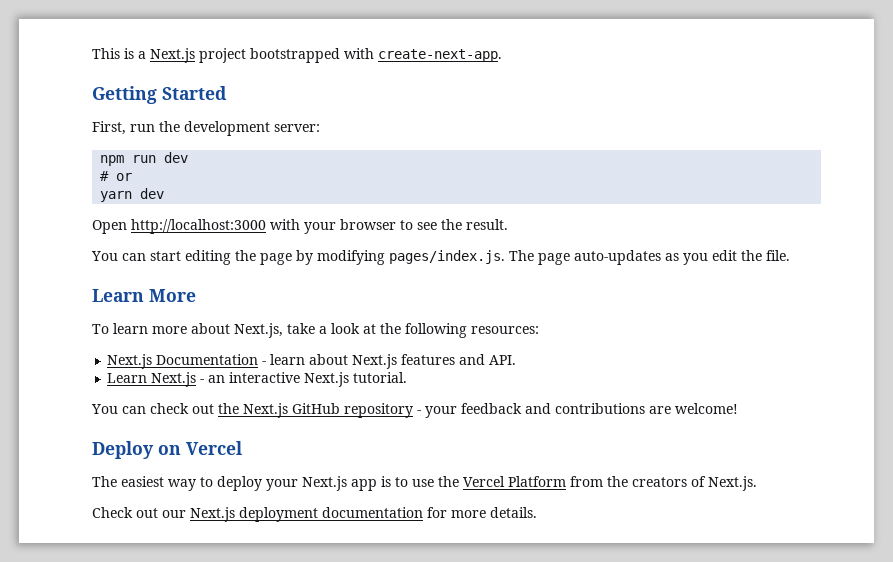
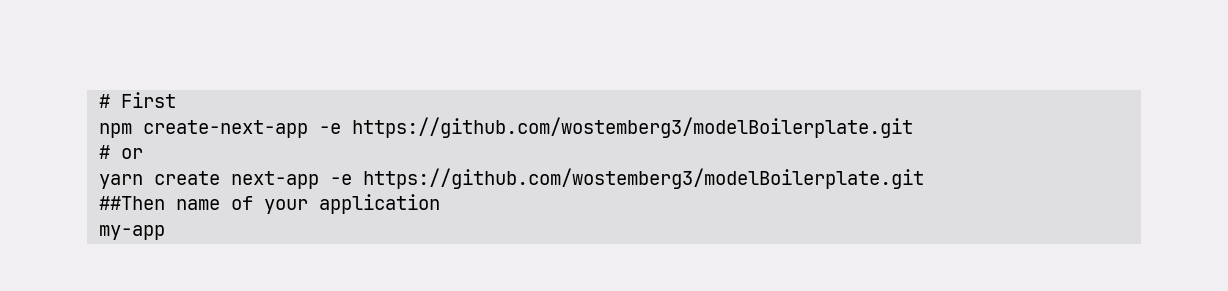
- This is a Next.js project bootstrapped with create-next-app.
- Getting Started
- First, run the development server:
- npm run dev
+ # First
+ npm create-next-app -e https://github.com/wostemberg3/modelBoilerplate.git
  # or
- yarn dev
- Open http://localhost:3000 with your browser to see the result.
- You can start editing the page by modifying pages/index.js. The page auto-updates as you edit the file.
- Learn More
- To learn more about Next.js, take a look at the following resources:
- Next.js Documentation - learn about Next.js features and API.
- Learn Next.js - an interactive Next.js tutorial.
- You can check out the Next.js GitHub repository - your feedback and contributions are welcome!
- Deploy on Vercel
- The easiest way to deploy your Next.js app is to use the Vercel Platform from the creators of Next.js.
- Check out our Next.js deployment documentation for more details.
+ yarn create next-app -e https://github.com/wostemberg3/modelBoilerplate.git
+ ##Then name of your application
+ my-app

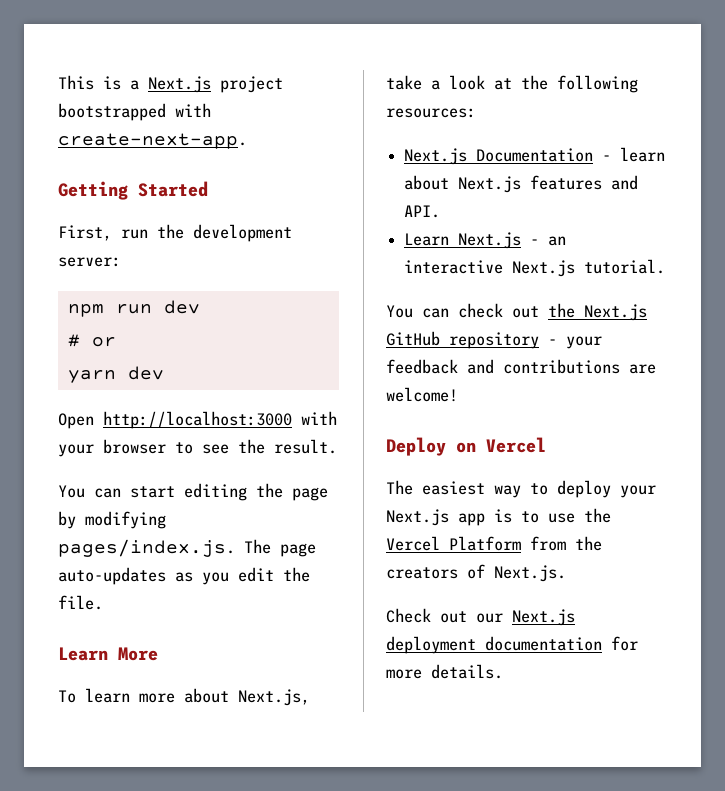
- # First
- npm create-next-app -e https://github.com/wostemberg3/modelBoilerplate.git
+ This is a Next.js project bootstrapped with create-next-app.
+ Getting Started
+ First, run the development server:
+ npm run dev
  # or
- yarn create next-app -e https://github.com/wostemberg3/modelBoilerplate.git
- ##Then name of your application
- my-app
+ yarn dev
+ Open http://localhost:3000 with your browser to see the result.
+ You can start editing the page by modifying pages/index.js. The page auto-updates as you edit the file.
+ Learn More
+ To learn more about Next.js, take a look at the following resources:
+ Next.js Documentation - learn about Next.js features and API.
+ Learn Next.js - an interactive Next.js tutorial.
+ You can check out the Next.js GitHub repository - your feedback and contributions are welcome!
+ Deploy on Vercel
+ The easiest way to deploy your Next.js app is to use the Vercel Platform from the creators of Next.js.
+ Check out our Next.js deployment documentation for more details.

